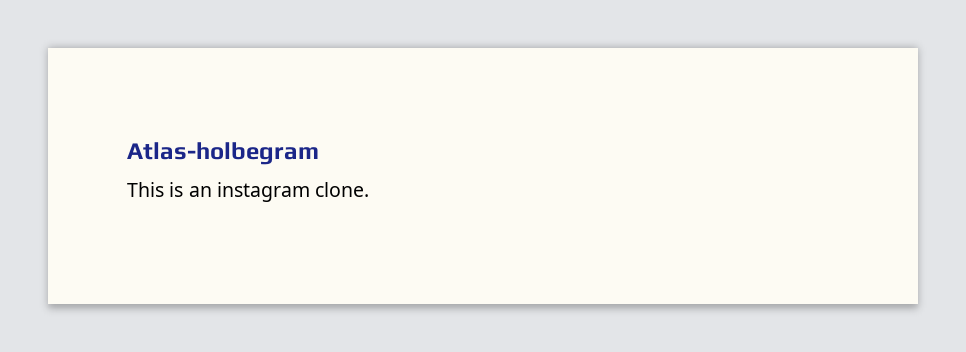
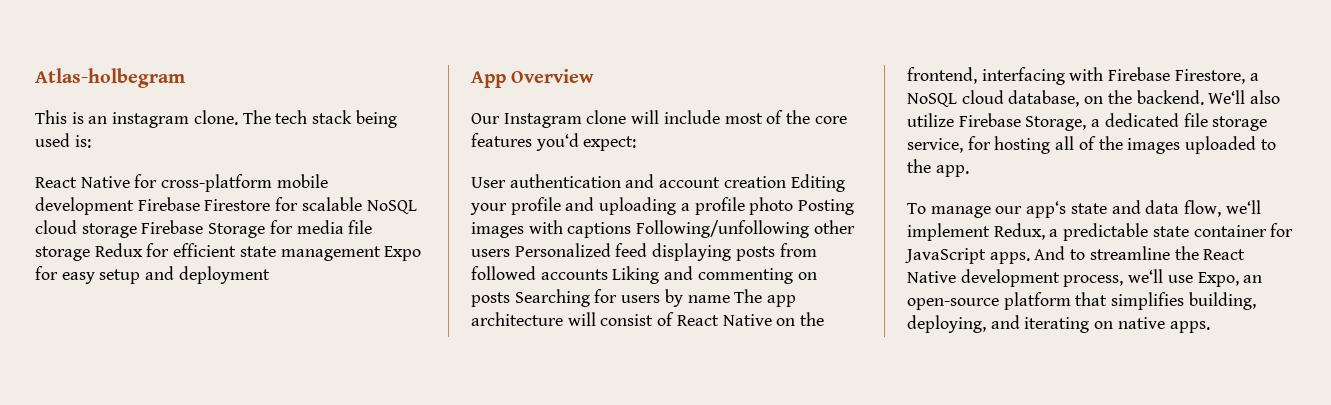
+ The tech stack being used is:
+ React Native for cross-platform mobile development Firebase Firestore for scalable NoSQL cloud storage Firebase Storage for media file storage Redux for efficient state management Expo for easy setup and deployment
+ App Overview
+ Our Instagram clone will include most of the core features you‘d expect:
+ User authentication and account creation Editing your profile and uploading a profile photo Posting images with captions Following/unfollowing other users Personalized feed displaying posts from followed accounts Liking and commenting on posts Searching for users by name The app architecture will consist of React Native on the frontend, interfacing with Firebase Firestore, a NoSQL cloud database, on the backend. We‘ll also utilize Firebase Storage, a dedicated file storage service, for hosting all of the images uploaded to the app.
+ To manage our app‘s state and data flow, we‘ll implement Redux, a predictable state container for JavaScript apps. And to streamline the React Native development process, we‘ll use Expo, an open-source platform that simplifies building, deploying, and iterating on native apps.

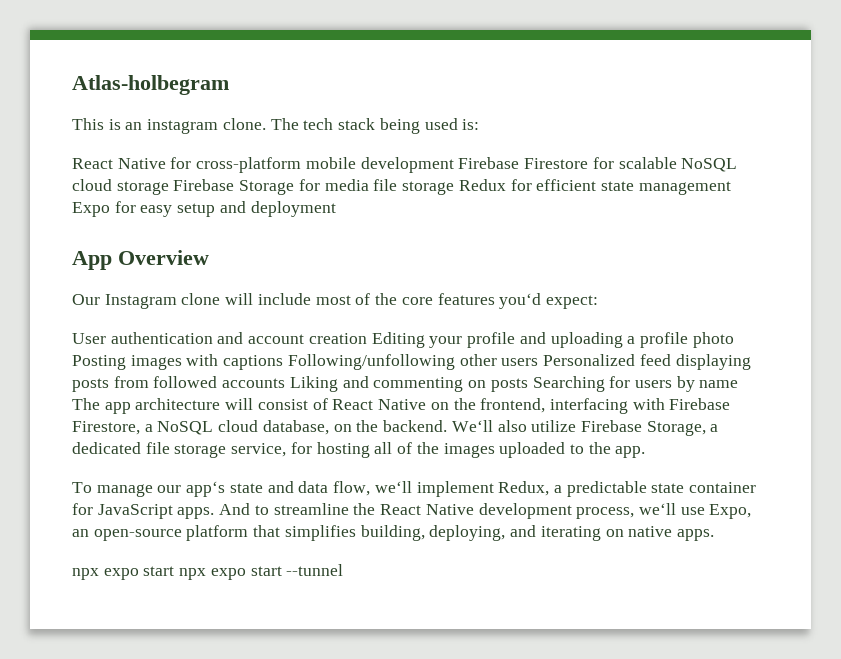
+ npx expo start npx expo start --tunnel

